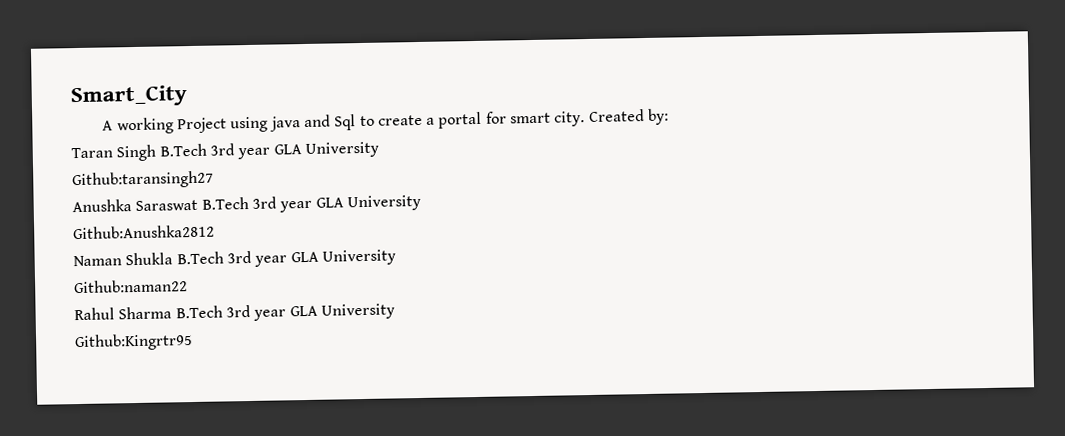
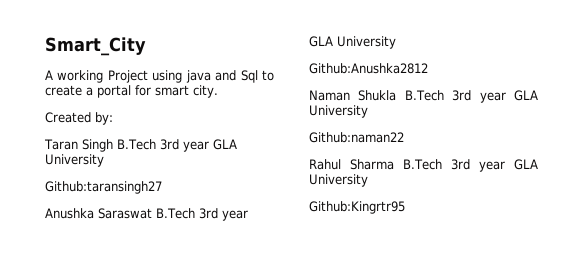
- A working Project using java and Sql to create a portal for smart city. Created by:
+ A working Project using java and Sql to create a portal for smart city.
+ Created by:

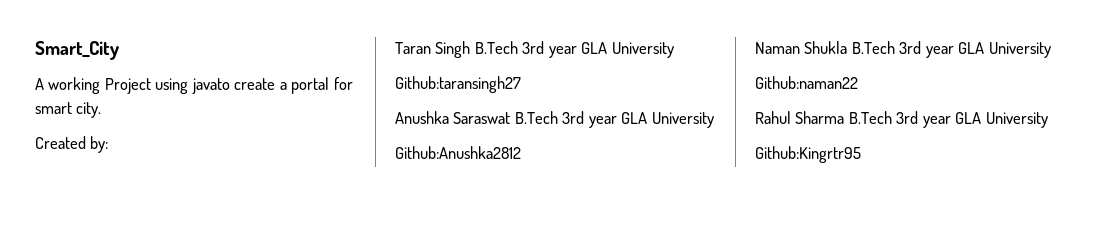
- A working Project using java and Sql to create a portal for smart city.
+ A working Project using javato create a portal for smart city.

